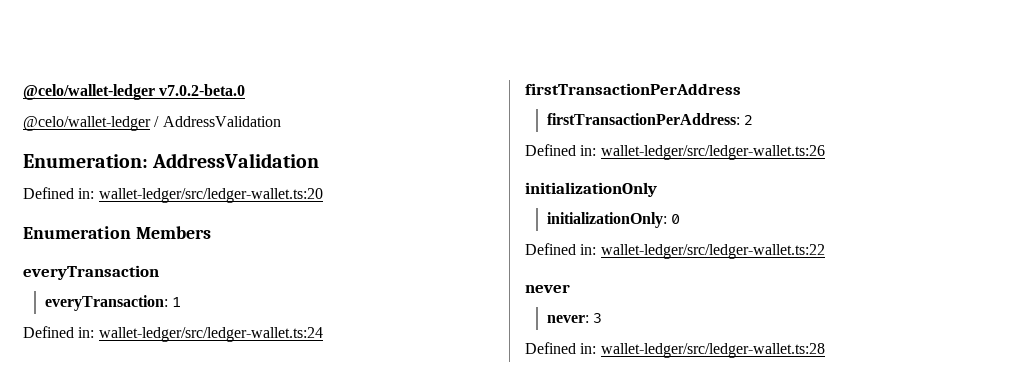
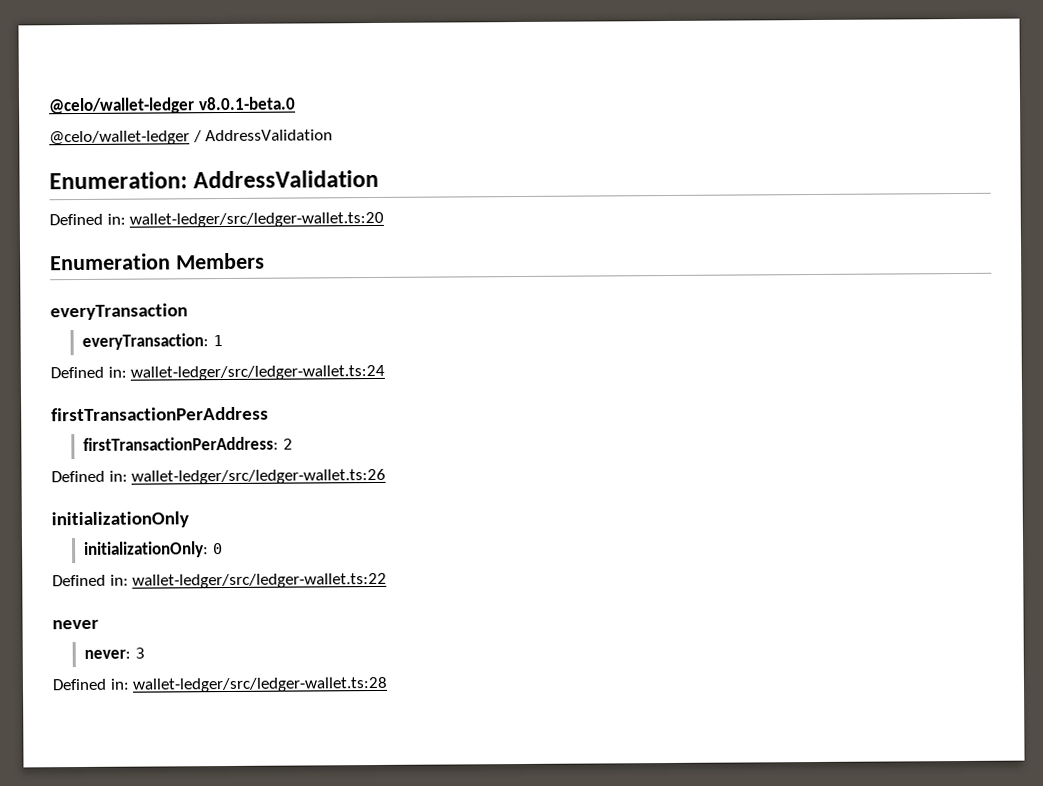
- @celo/wallet-ledger v7.0.2-beta.0
+ @celo/wallet-ledger v8.0.1-beta.0

